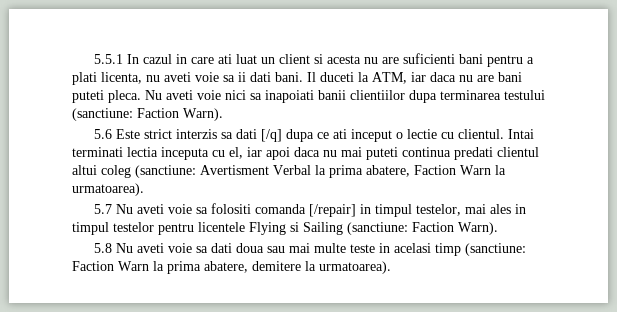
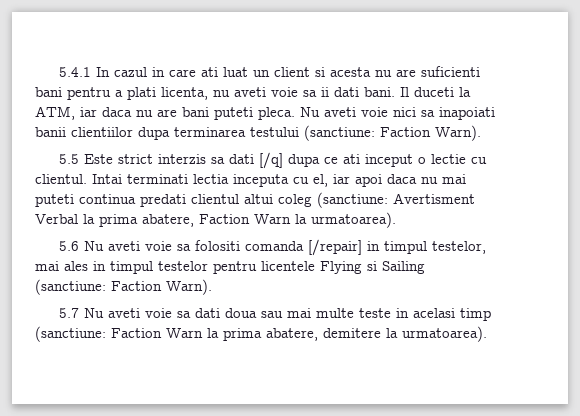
- 5.5.1 In cazul in care ati luat un client si acesta nu are suficienti bani pentru a plati licenta, nu aveti voie sa ii dati bani.
+ 5.4.1 In cazul in care ati luat un client si acesta nu are suficienti bani pentru a plati licenta, nu aveti voie sa ii dati bani.
- 5.6 Este strict interzis sa dati [/q] dupa ce ati inceput o lectie cu clientul.
+ 5.5 Este strict interzis sa dati [/q] dupa ce ati inceput o lectie cu clientul.
- 5.7 Nu aveti voie sa folositi comanda [/repair] in timpul testelor, mai ales in timpul testelor pentru licentele Flying si Sailing (sanctiune: Faction Warn).
+ 5.6 Nu aveti voie sa folositi comanda [/repair] in timpul testelor, mai ales in timpul testelor pentru licentele Flying si Sailing (sanctiune: Faction Warn).
- 5.8 Nu aveti voie sa dati doua sau mai multe teste in acelasi timp (sanctiune: Faction Warn la prima abatere, demitere la urmatoarea).
+ 5.7 Nu aveti voie sa dati doua sau mai multe teste in acelasi timp (sanctiune: Faction Warn la prima abatere, demitere la urmatoarea).

